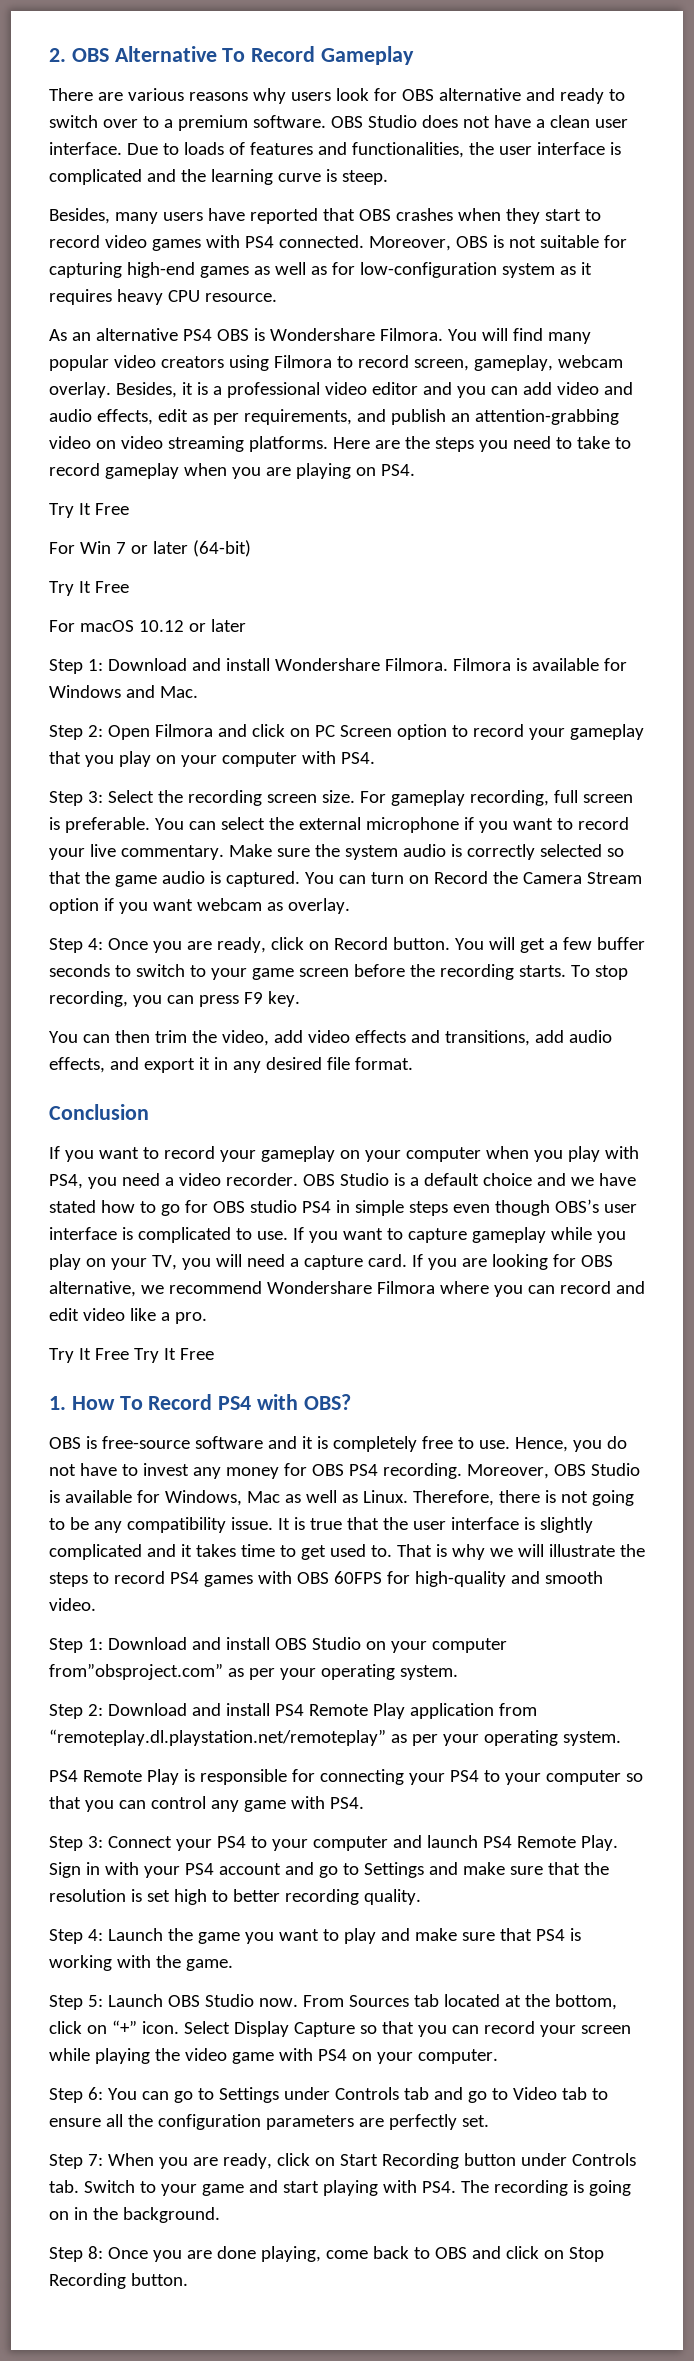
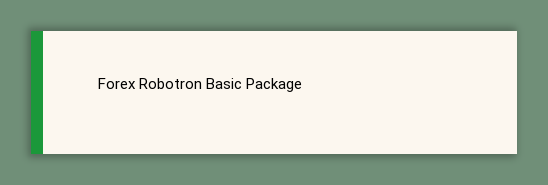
- 2. OBS Alternative To Record Gameplay
- There are various reasons why users look for OBS alternative and ready to switch over to a premium software. OBS Studio does not have a clean user interface. Due to loads of features and functionalities, the user interface is complicated and the learning curve is steep.
- Besides, many users have reported that OBS crashes when they start to record video games with PS4 connected. Moreover, OBS is not suitable for capturing high-end games as well as for low-configuration system as it requires heavy CPU resource.
- As an alternative PS4 OBS is Wondershare Filmora. You will find many popular video creators using Filmora to record screen, gameplay, webcam overlay. Besides, it is a professional video editor and you can add video and audio effects, edit as per requirements, and publish an attention-grabbing video on video streaming platforms. Here are the steps you need to take to record gameplay when you are playing on PS4.
- Try It Free
- For Win 7 or later (64-bit)
- Try It Free
- For macOS 10.12 or later
- Step 1: Download and install Wondershare Filmora. Filmora is available for Windows and Mac.
- Step 2: Open Filmora and click on PC Screen option to record your gameplay that you play on your computer with PS4.
- Step 3: Select the recording screen size. For gameplay recording, full screen is preferable. You can select the external microphone if you want to record your live commentary. Make sure the system audio is correctly selected so that the game audio is captured. You can turn on Record the Camera Stream option if you want webcam as overlay.
- Step 4: Once you are ready, click on Record button. You will get a few buffer seconds to switch to your game screen before the recording starts. To stop recording, you can press F9 key.
- You can then trim the video, add video effects and transitions, add audio effects, and export it in any desired file format.
- Conclusion
- If you want to record your gameplay on your computer when you play with PS4, you need a video recorder. OBS Studio is a default choice and we have stated how to go for OBS studio PS4 in simple steps even though OBS’s user interface is complicated to use. If you want to capture gameplay while you play on your TV, you will need a capture card. If you are looking for OBS alternative, we recommend Wondershare Filmora where you can record and edit video like a pro.
- Try It Free Try It Free
- 1. How To Record PS4 with OBS?
- OBS is free-source software and it is completely free to use. Hence, you do not have to invest any money for OBS PS4 recording. Moreover, OBS Studio is available for Windows, Mac as well as Linux. Therefore, there is not going to be any compatibility issue. It is true that the user interface is slightly complicated and it takes time to get used to. That is why we will illustrate the steps to record PS4 games with OBS 60FPS for high-quality and smooth video.
- Step 1: Download and install OBS Studio on your computer from”obsproject.com” as per your operating system.
- Step 2: Download and install PS4 Remote Play application from “remoteplay.dl.playstation.net/remoteplay” as per your operating system.
- PS4 Remote Play is responsible for connecting your PS4 to your computer so that you can control any game with PS4.
- Step 3: Connect your PS4 to your computer and launch PS4 Remote Play. Sign in with your PS4 account and go to Settings and make sure that the resolution is set high to better recording quality.
- Step 4: Launch the game you want to play and make sure that PS4 is working with the game.
- Step 5: Launch OBS Studio now. From Sources tab located at the bottom, click on “+” icon. Select Display Capture so that you can record your screen while playing the video game with PS4 on your computer.
- Step 6: You can go to Settings under Controls tab and go to Video tab to ensure all the configuration parameters are perfectly set.
- Step 7: When you are ready, click on Start Recording button under Controls tab. Switch to your game and start playing with PS4. The recording is going on in the background.
- Step 8: Once you are done playing, come back to OBS and click on Stop Recording button.
+ Forex Robotron Basic Package

